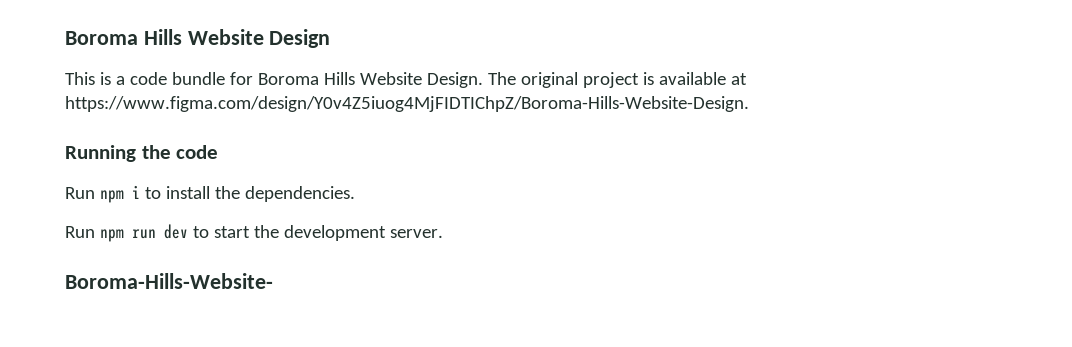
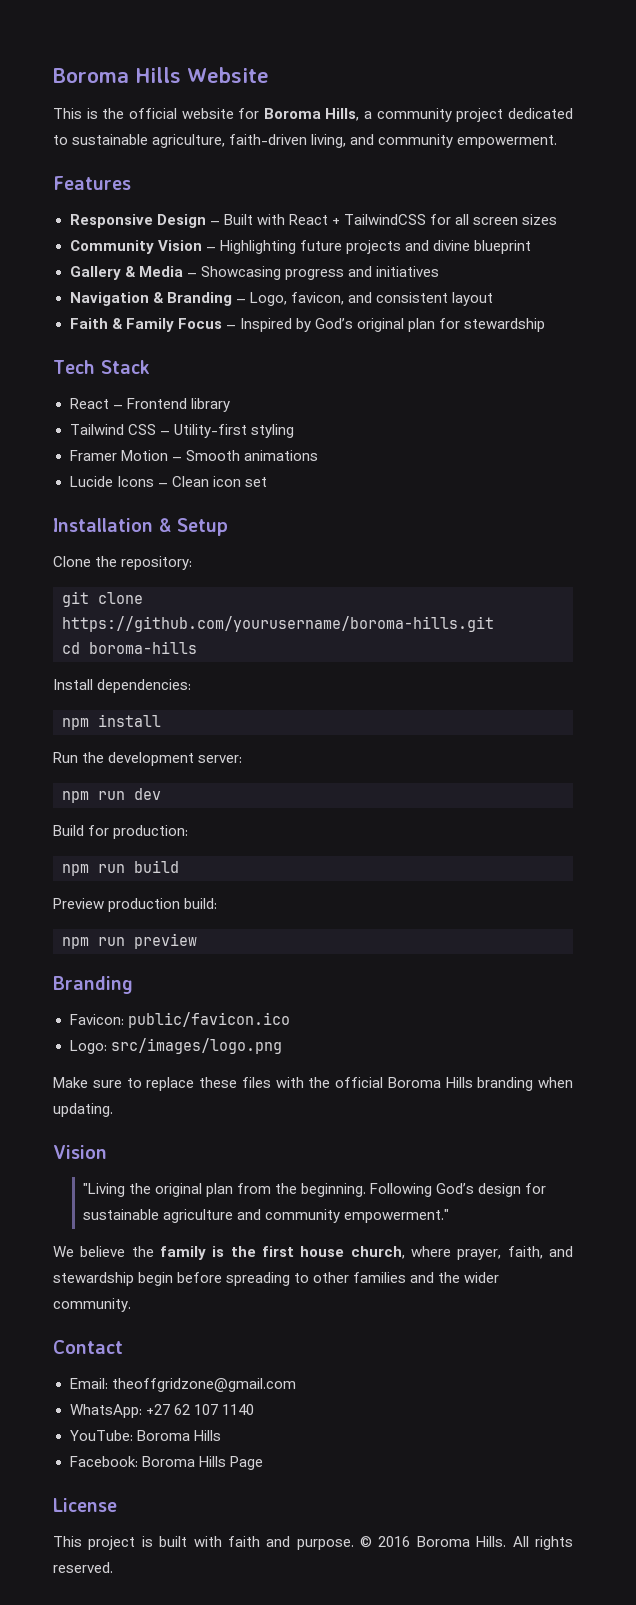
- Boroma Hills Website Design
+ Boroma Hills Website
- This is a code bundle for Boroma Hills Website Design. The original project is available at https://www.figma.com/design/Y0v4Z5iuog4MjFIDTIChpZ/Boroma-Hills-Website-Design.
- Running the code
- Run npm i to install the dependencies.
- Run npm run dev to start the development server.
- Boroma-Hills-Website-
+ This is the official website for Boroma Hills, a community project dedicated to sustainable agriculture, faith-driven living, and community empowerment.
+ Features
+ Responsive Design – Built with React + TailwindCSS for all screen sizes
+ Community Vision – Highlighting future projects and divine blueprint
+ Gallery & Media – Showcasing progress and initiatives
+ Navigation & Branding – Logo, favicon, and consistent layout
+ Faith & Family Focus – Inspired by God’s original plan for stewardship
+ Tech Stack
+ React – Frontend library
+ Tailwind CSS – Utility-first styling
+ Framer Motion – Smooth animations
+ Lucide Icons – Clean icon set
+ Installation & Setup
+ Clone the repository:
+ git clone https://github.com/yourusername/boroma-hills.git
+ cd boroma-hills
+ Install dependencies:
+ npm install
+ Run the development server:
+ npm run dev
+ Build for production:
+ npm run build
+ Preview production build:
+ npm run preview
+ Branding
+ Favicon: public/favicon.ico
+ Logo: src/images/logo.png
+ Make sure to replace these files with the official Boroma Hills branding when updating.
+ Vision
+ "Living the original plan from the beginning. Following God’s design for sustainable agriculture and community empowerment."
+ We believe the family is the first house church, where prayer, faith, and stewardship begin before spreading to other families and the wider community.
+ Contact
+ Email: theoffgridzone@gmail.com
+ WhatsApp: +27 62 107 1140
+ YouTube: Boroma Hills
+ Facebook: Boroma Hills Page
+ License
+ This project is built with faith and purpose. © 2016 Boroma Hills. All rights reserved.

